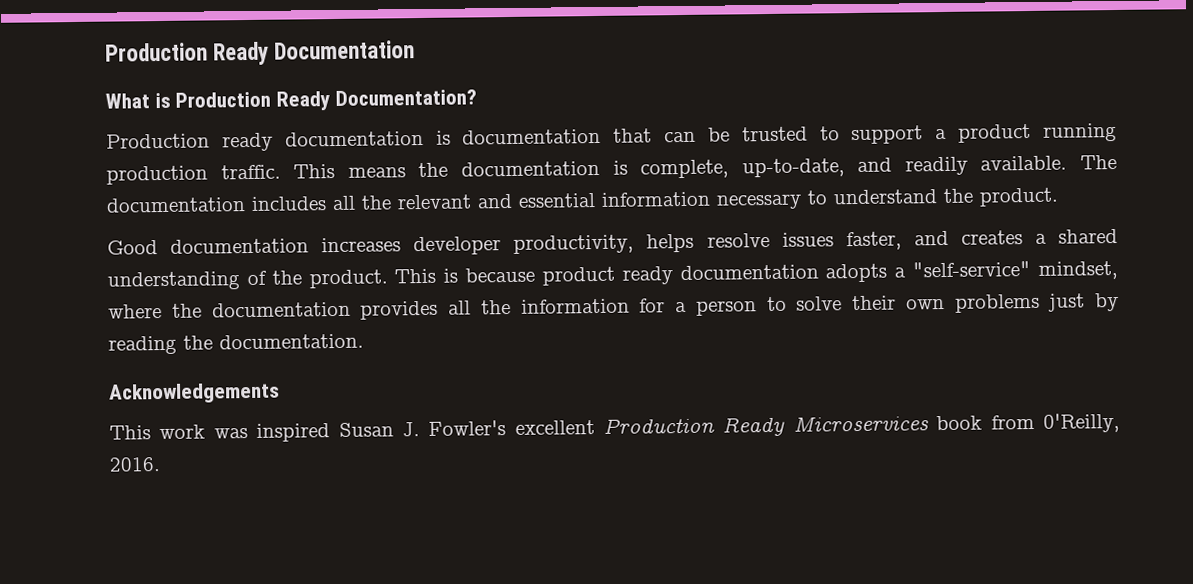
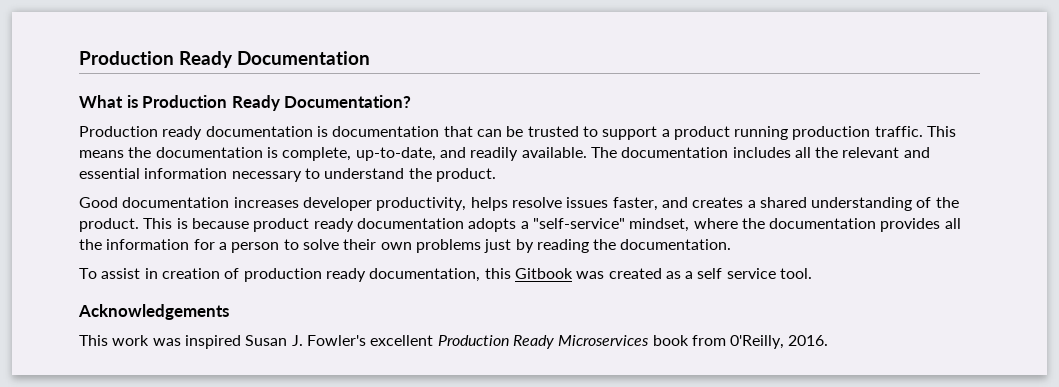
+ To assist in creation of production ready documentation, this Gitbook was created as a self service tool.

